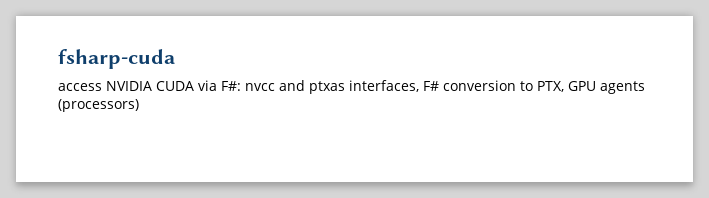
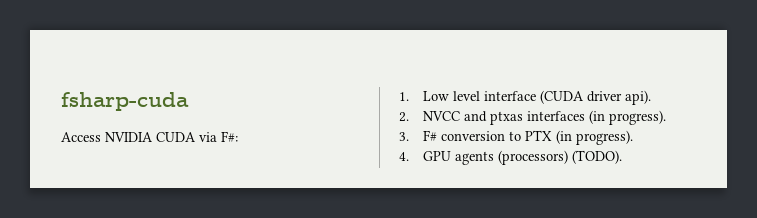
- access NVIDIA CUDA via F#: nvcc and ptxas interfaces, F# conversion to PTX, GPU agents (processors)
+ Access NVIDIA CUDA via F#:
+ 1. Low level interface (CUDA driver api).
+ 2. NVCC and ptxas interfaces (in progress).
+ 3. F# conversion to PTX (in progress).
+ 4. GPU agents (processors) (TODO).

